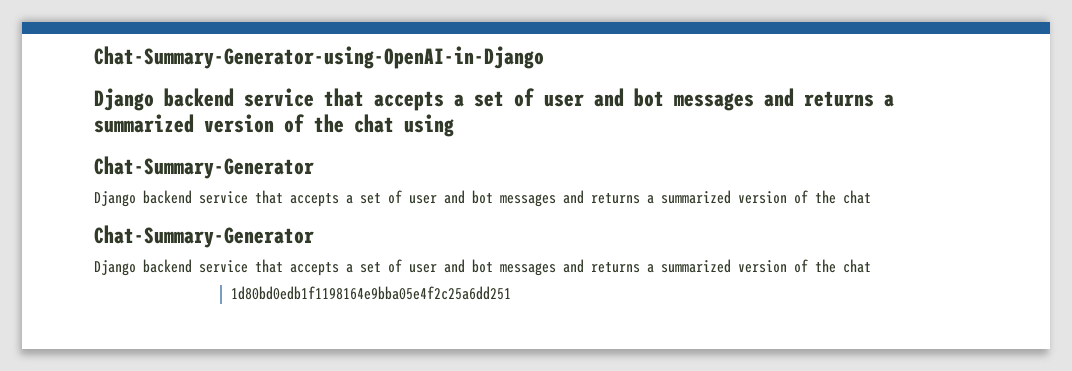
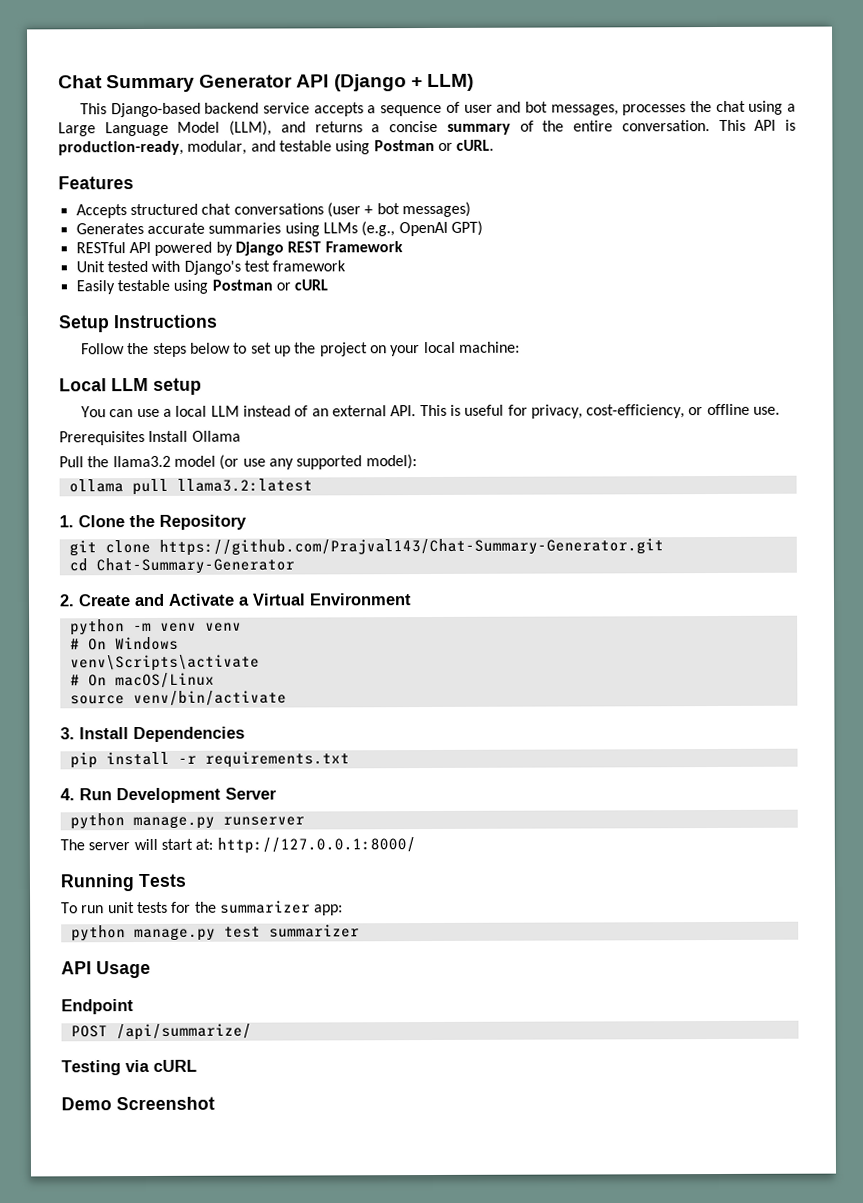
- Chat-Summary-Generator-using-OpenAI-in-Django
- Django backend service that accepts a set of user and bot messages and returns a summarized version of the chat using
- Chat-Summary-Generator
- Django backend service that accepts a set of user and bot messages and returns a summarized version of the chat
- Chat-Summary-Generator
- Django backend service that accepts a set of user and bot messages and returns a summarized version of the chat
- 1d80bd0edb1f1198164e9bba05e4f2c25a6dd251
+ Chat Summary Generator API (Django + LLM)
+ This Django-based backend service accepts a sequence of user and bot messages, processes the chat using a Large Language Model (LLM), and returns a concise summary of the entire conversation. This API is production-ready, modular, and testable using Postman or cURL.
+ Features
+ Accepts structured chat conversations (user + bot messages)
+ Generates accurate summaries using LLMs (e.g., OpenAI GPT)
+ RESTful API powered by Django REST Framework
+ Unit tested with Django's test framework
+ Easily testable using Postman or cURL
+ Setup Instructions
+ Follow the steps below to set up the project on your local machine:
+ Local LLM setup
+ You can use a local LLM instead of an external API. This is useful for privacy, cost-efficiency, or offline use.
+ Prerequisites Install Ollama
+ Pull the llama3.2 model (or use any supported model):
+ ollama pull llama3.2:latest
+ 1. Clone the Repository
+ git clone https://github.com/Prajval143/Chat-Summary-Generator.git
+ cd Chat-Summary-Generator
+ 2. Create and Activate a Virtual Environment
+ python -m venv venv
+ # On Windows
+ venv\Scripts\activate
+ # On macOS/Linux
+ source venv/bin/activate
+ 3. Install Dependencies
+ pip install -r requirements.txt
+ 4. Run Development Server
+ python manage.py runserver
+ The server will start at: http://127.0.0.1:8000/
+ Running Tests
+ To run unit tests for the summarizer app:
+ python manage.py test summarizer
+ API Usage
+ Endpoint
+ POST /api/summarize/
+ Testing via cURL
+ Demo Screenshot

